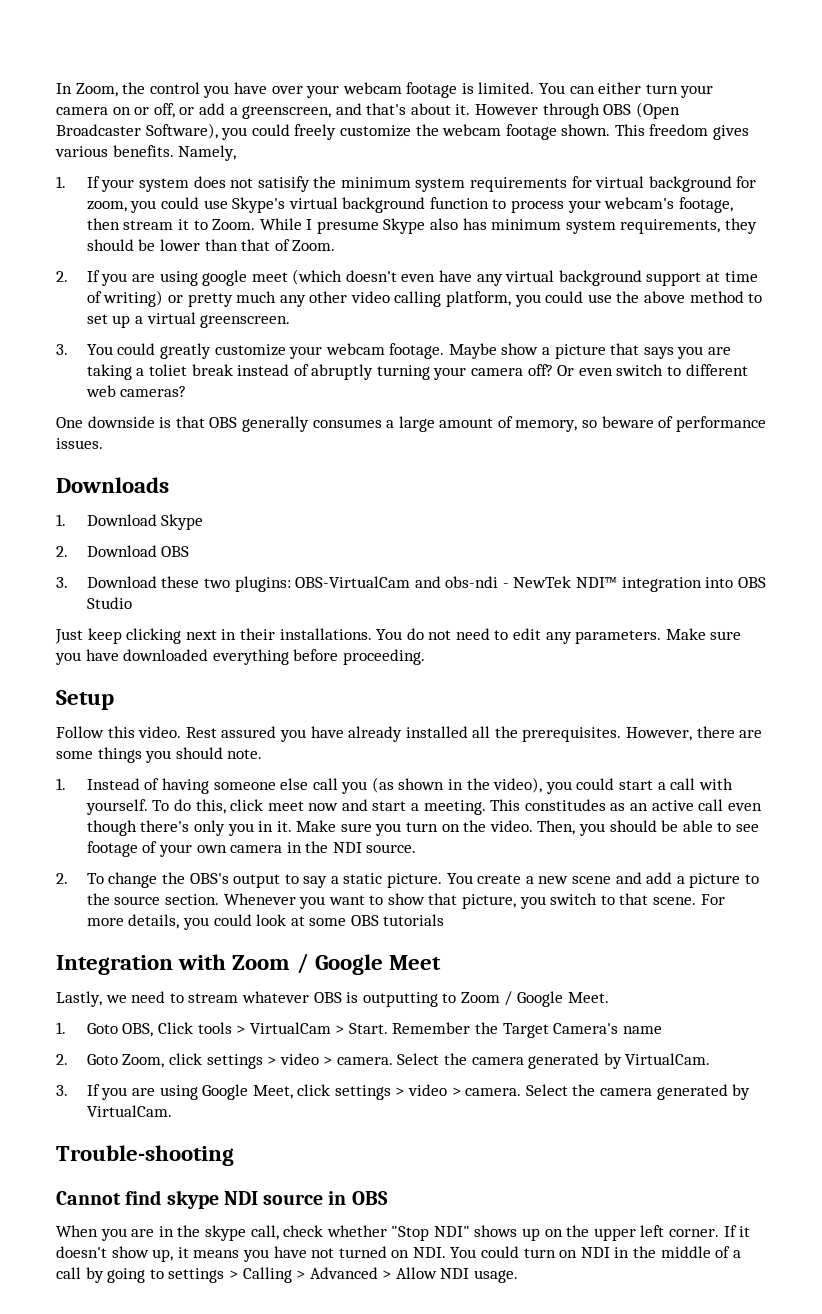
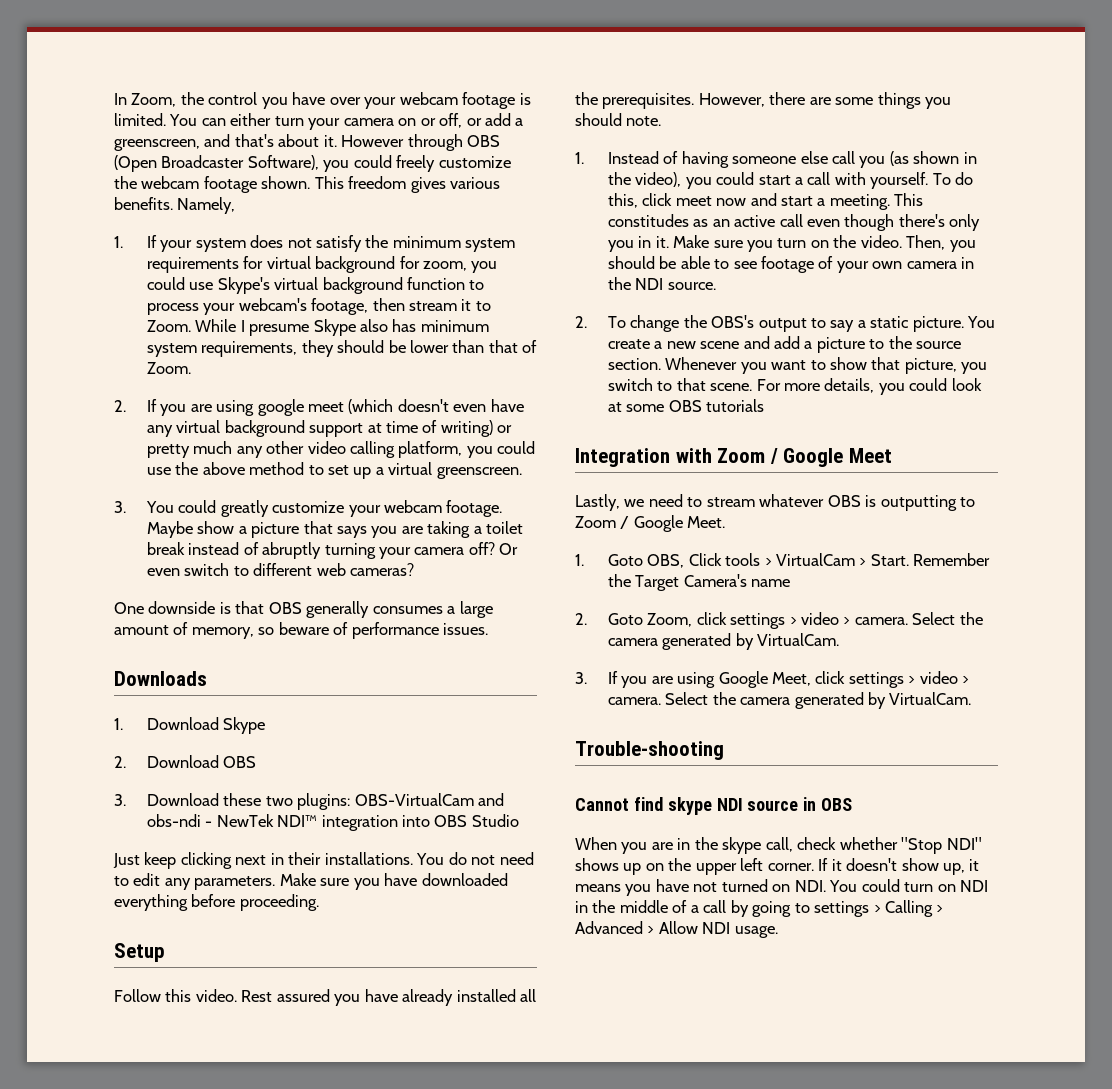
- 1. If your system does not satisify the minimum system requirements for virtual background for zoom, you could use Skype's virtual background function to process your webcam's footage, then stream it to Zoom.
+ 1. If your system does not satisfy the minimum system requirements for virtual background for zoom, you could use Skype's virtual background function to process your webcam's footage, then stream it to Zoom.
- Maybe show a picture that says you are taking a toliet break instead of abruptly turning your camera off?
+ Maybe show a picture that says you are taking a toilet break instead of abruptly turning your camera off?

